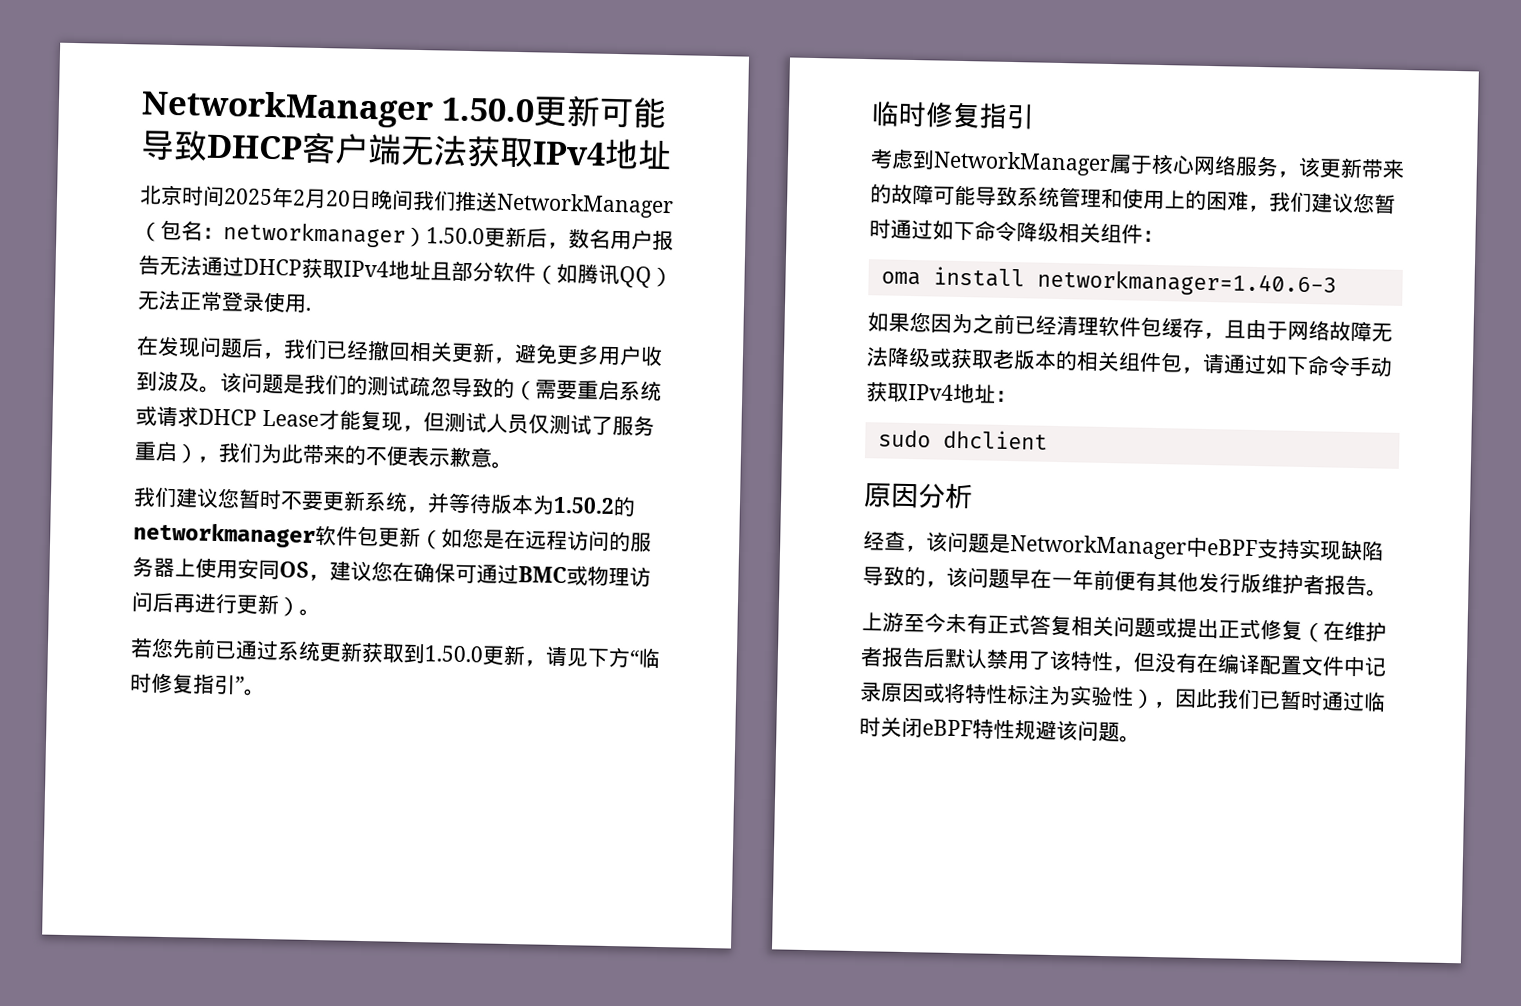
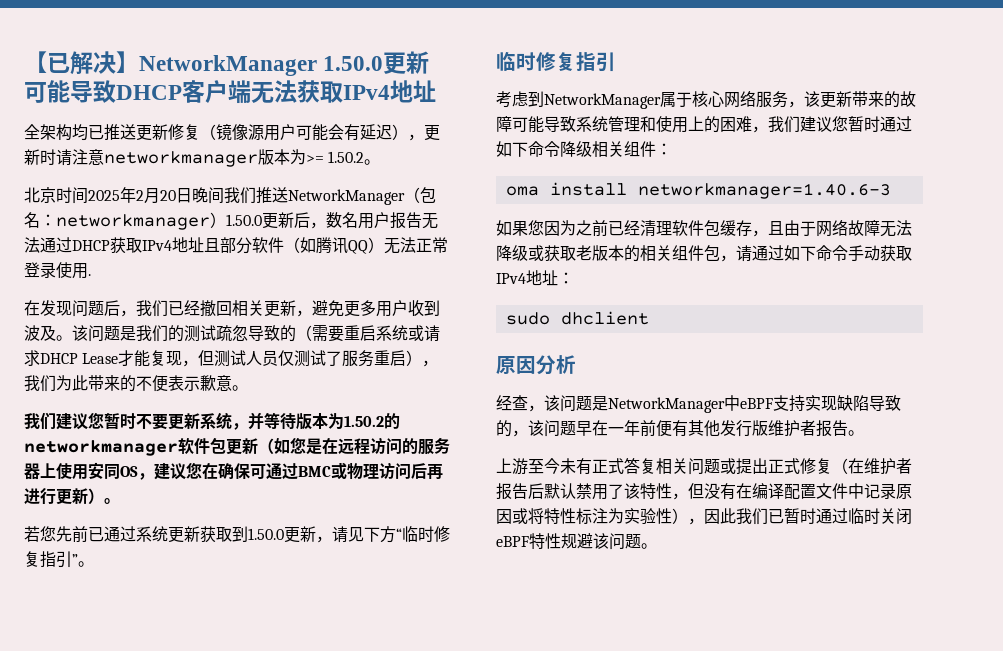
- NetworkManager 1.50.0更新可能导致DHCP客户端无法获取IPv4地址
+ 【已解决】NetworkManager 1.50.0更新可能导致DHCP客户端无法获取IPv4地址
+ 全架构均已推送更新修复（镜像源用户可能会有延迟），更新时请注意networkmanager版本为>= 1.50.2。

